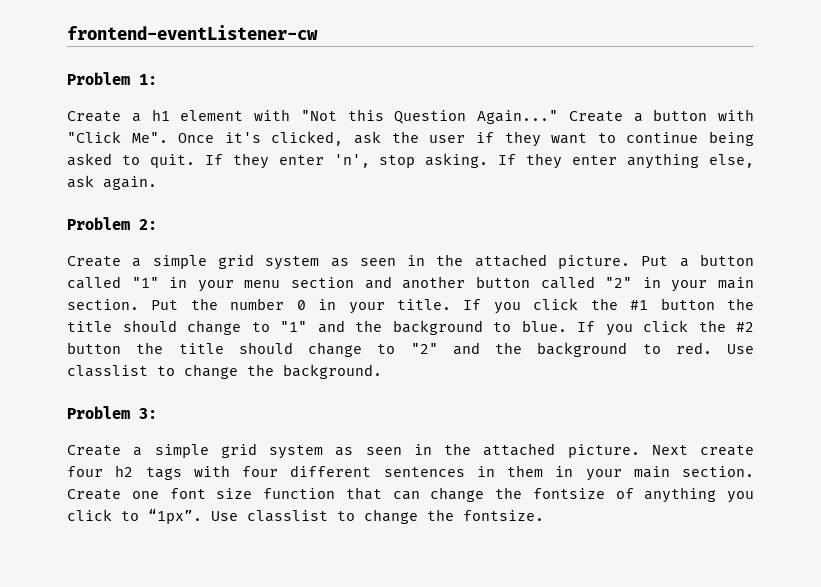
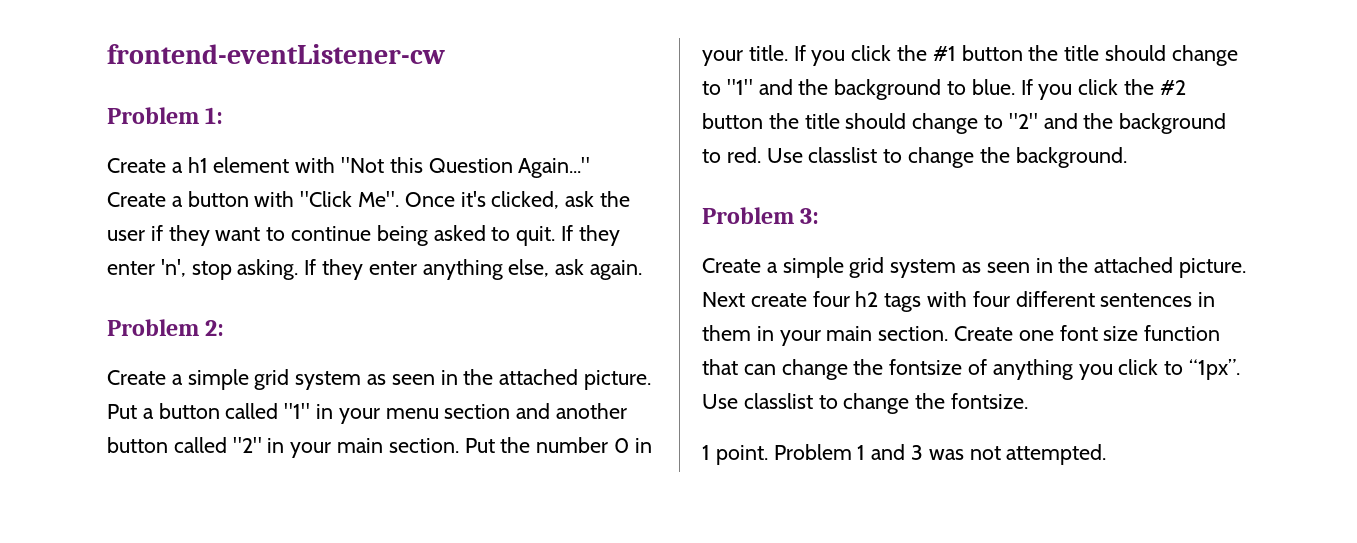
+ 1 point. Problem 1 and 3 was not attempted.

